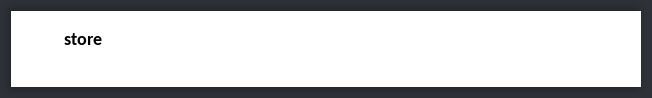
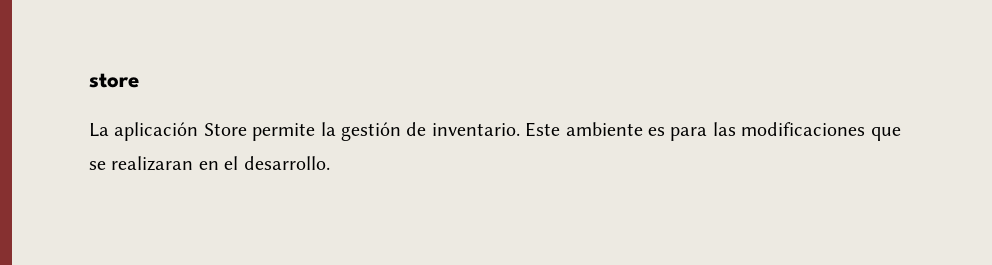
+ La aplicación Store permite la gestión de inventario. Este ambiente es para las modificaciones que se realizaran en el desarrollo.

